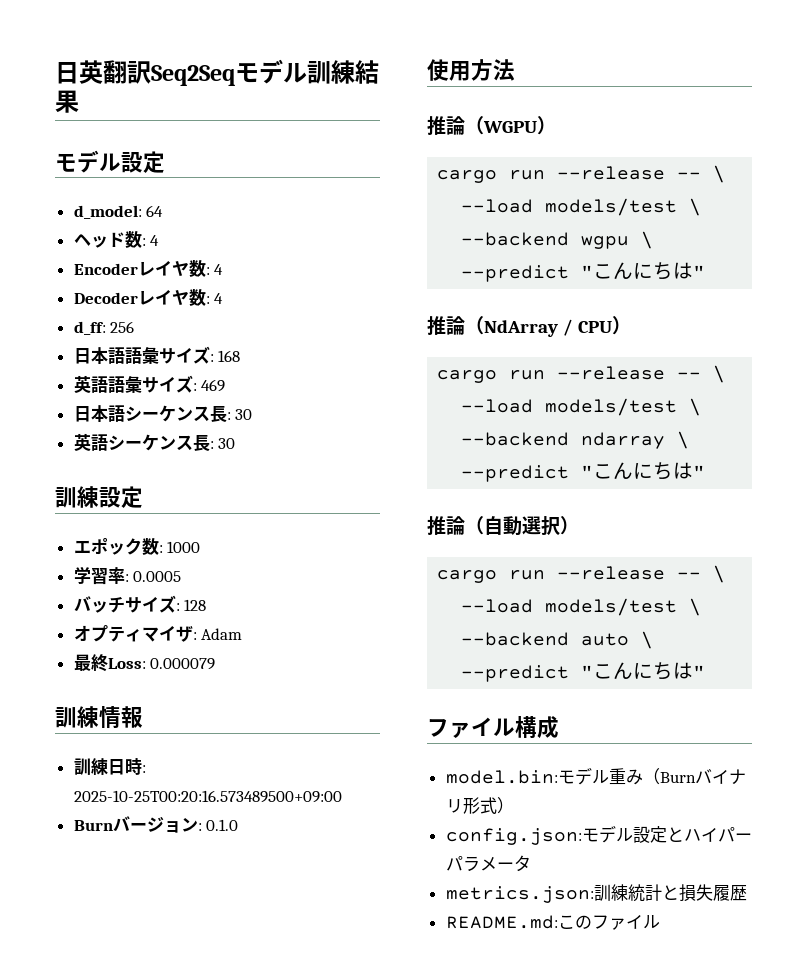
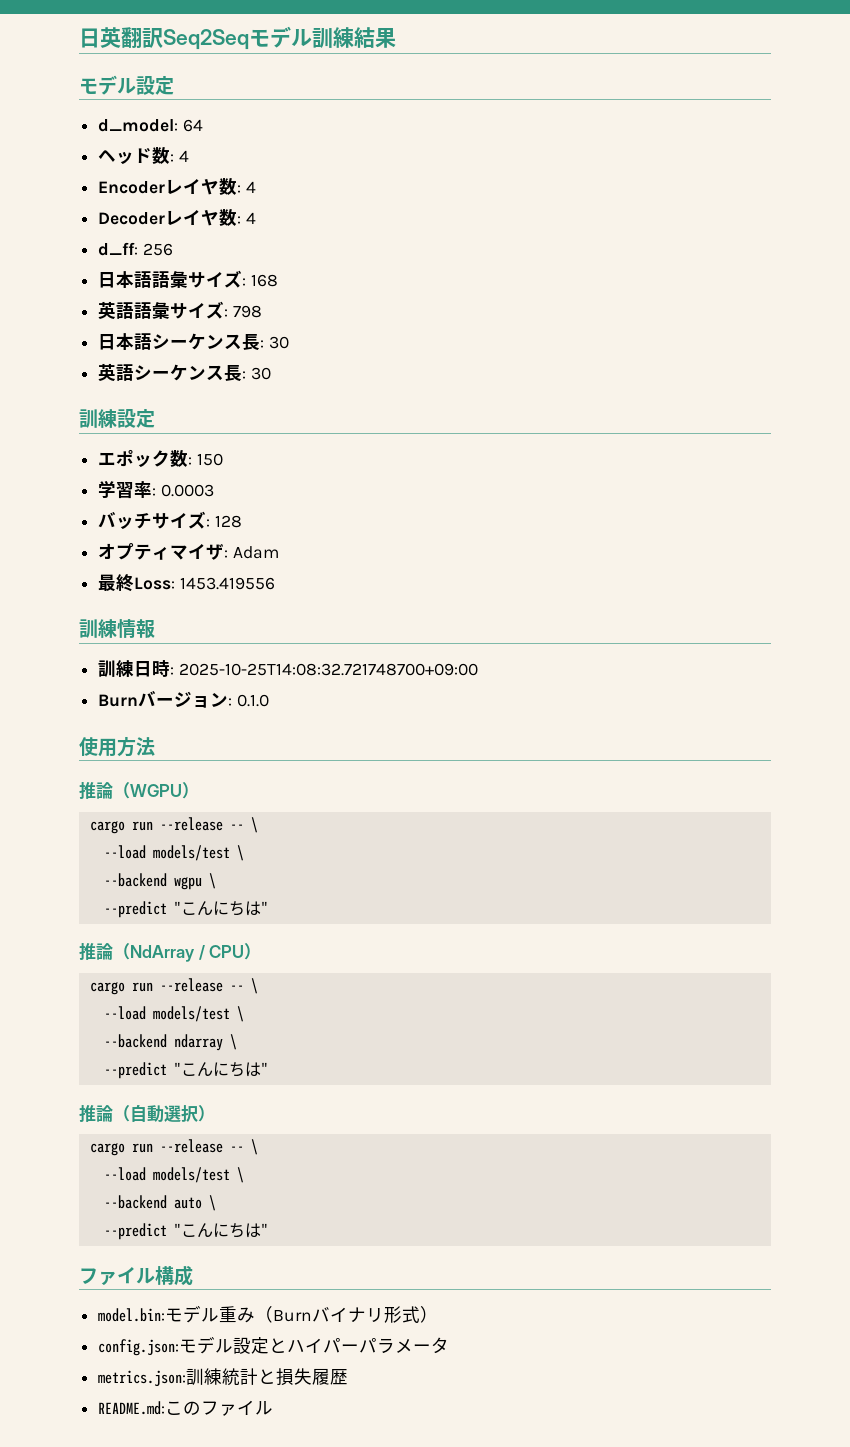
- 英語語彙サイズ: 469
+ 英語語彙サイズ: 798
- エポック数: 1000
+ エポック数: 150
- 学習率: 0.0005
+ 学習率: 0.0003
- 最終Loss: 0.000079
+ 最終Loss: 1453.419556
- 訓練日時: 2025-10-25T00:20:16.573489500+09:00
+ 訓練日時: 2025-10-25T14:08:32.721748700+09:00

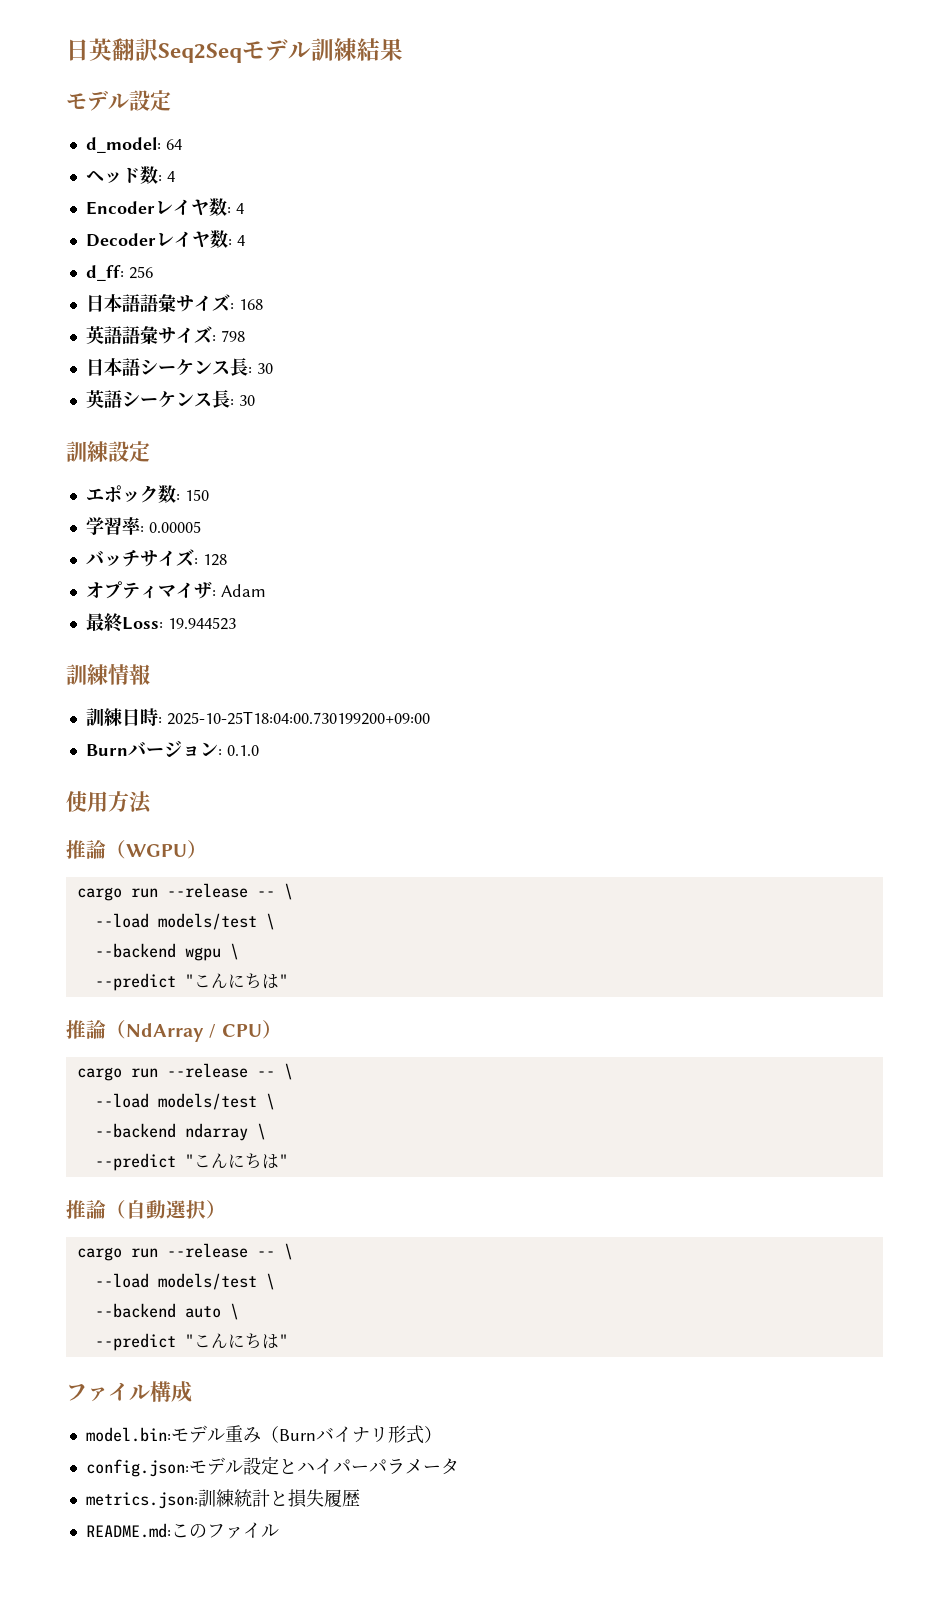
- 学習率: 0.0003
+ 学習率: 0.00005
- 最終Loss: 1453.419556
+ 最終Loss: 19.944523
- 訓練日時: 2025-10-25T14:08:32.721748700+09:00
+ 訓練日時: 2025-10-25T18:04:00.730199200+09:00

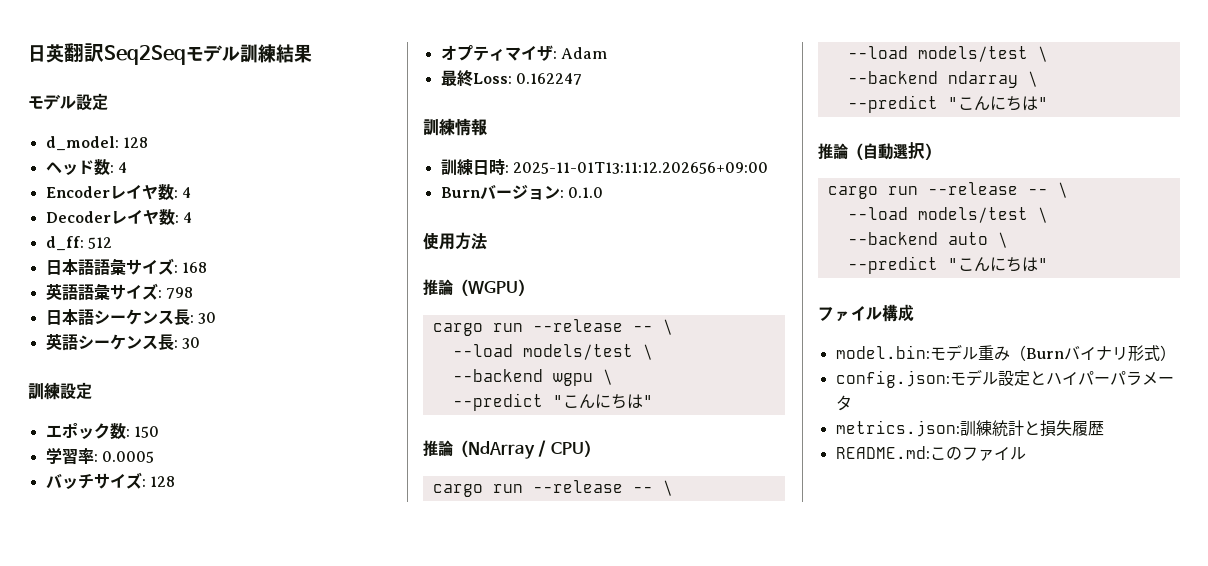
- d_model: 64
+ d_model: 128
- d_ff: 256
+ d_ff: 512
- 学習率: 0.00005
+ 学習率: 0.0005
- 最終Loss: 19.944523
+ 最終Loss: 0.162247
- 訓練日時: 2025-10-25T18:04:00.730199200+09:00
+ 訓練日時: 2025-11-01T13:11:12.202656+09:00

